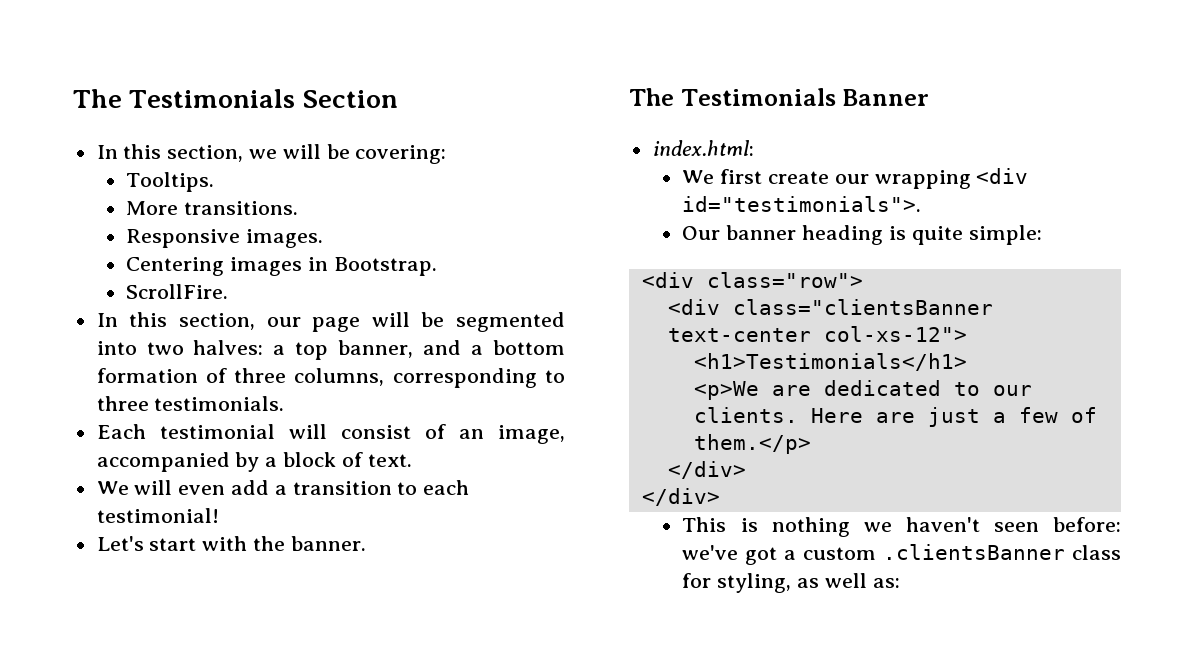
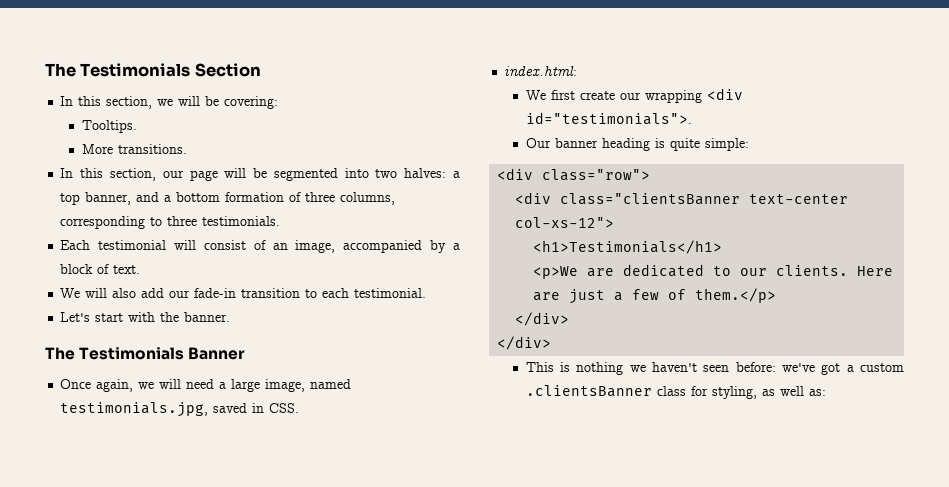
- Responsive images.
- Centering images in Bootstrap.
- ScrollFire.
- We will even add a transition to each testimonial!
+ We will also add our fade-in transition to each testimonial.
+ Once again, we will need a large image, named testimonials.jpg, saved in CSS.

